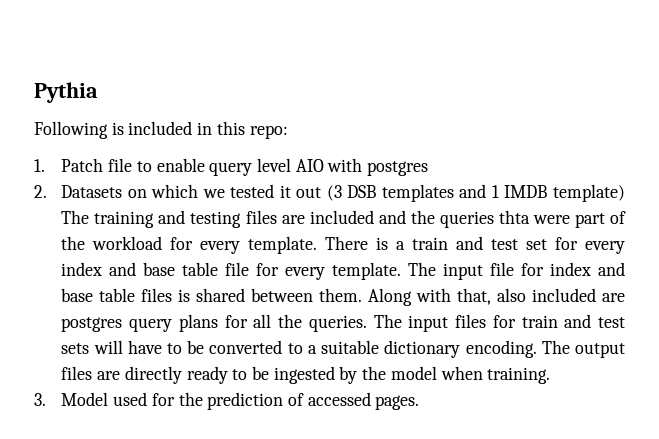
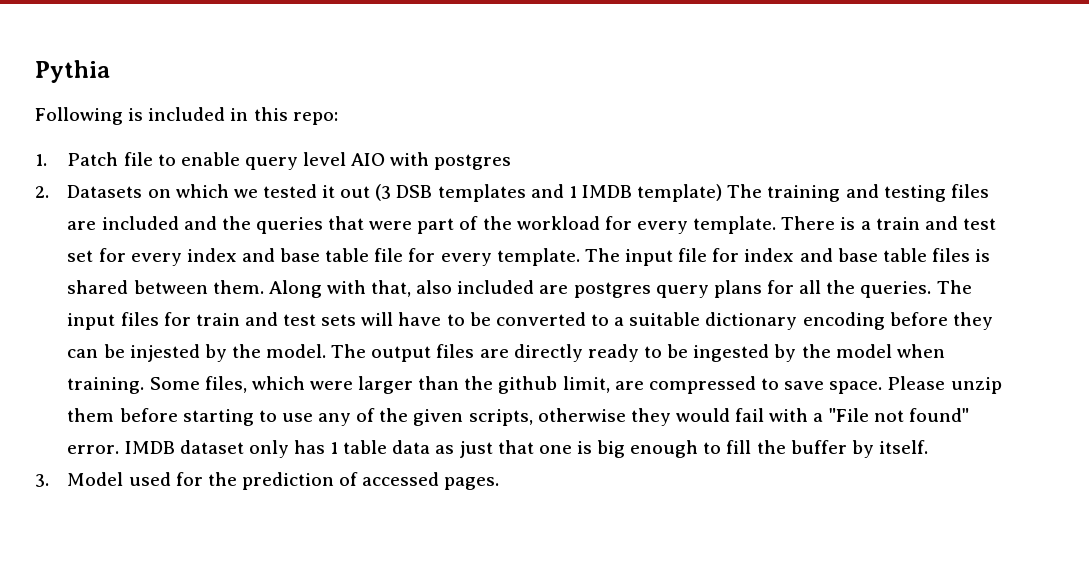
- 2. Datasets on which we tested it out (3 DSB templates and 1 IMDB template) The training and testing files are included and the queries thta were part of the workload for every template.
+ 2. Datasets on which we tested it out (3 DSB templates and 1 IMDB template) The training and testing files are included and the queries that were part of the workload for every template.
- The input files for train and test sets will have to be converted to a suitable dictionary encoding.
+ The input files for train and test sets will have to be converted to a suitable dictionary encoding before they can be injested by the model.
+ Some files, which were larger than the github limit, are compressed to save space. Please unzip them before starting to use any of the given scripts, otherwise they would fail with a "File not found" error. IMDB dataset only has 1 table data as just that one is big enough to fill the buffer by itself.

